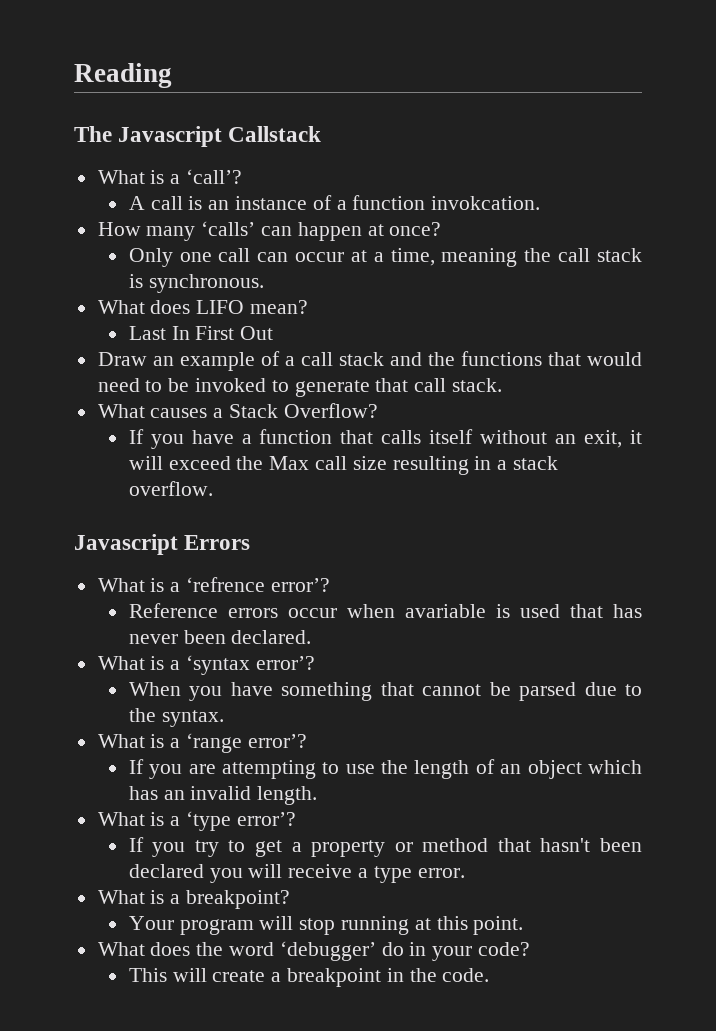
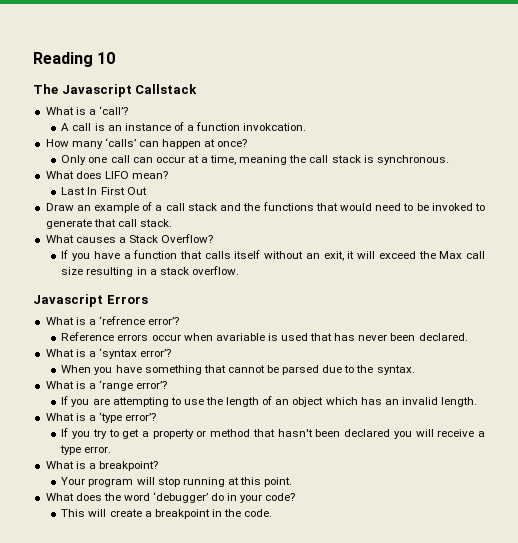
- Reading
+ Reading 10

